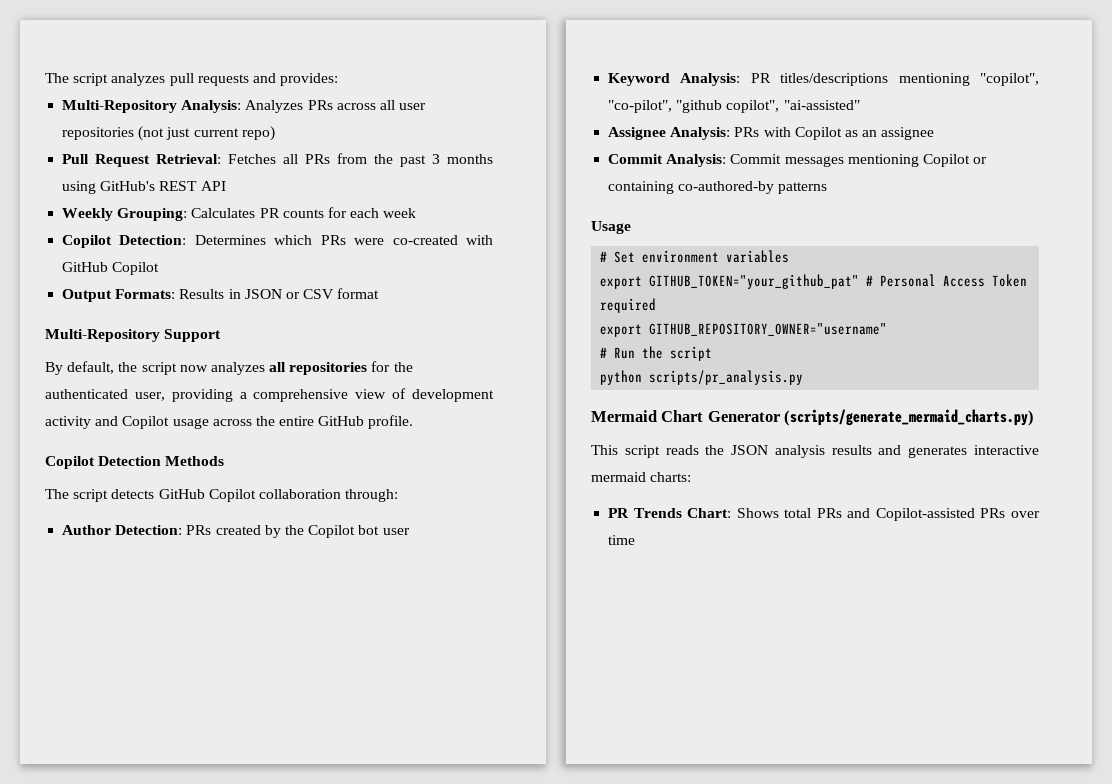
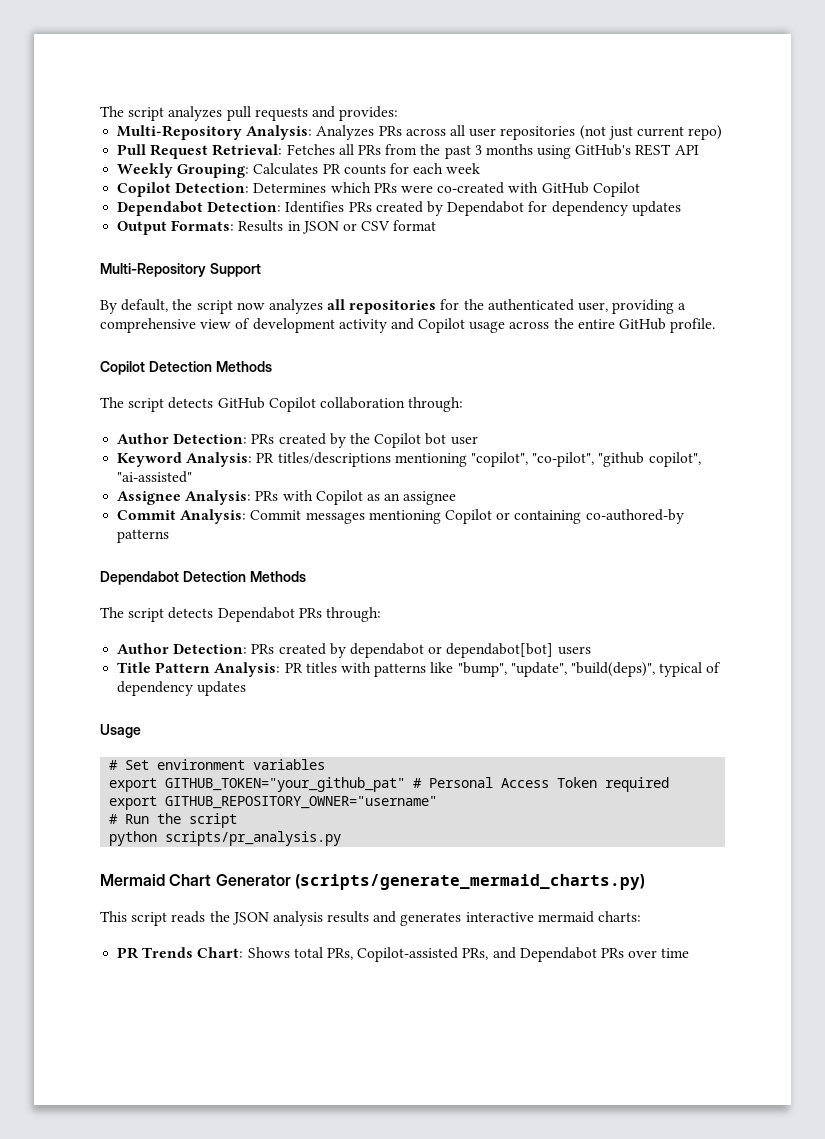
+ Dependabot Detection: Identifies PRs created by Dependabot for dependency updates
+ Dependabot Detection Methods
+ The script detects Dependabot PRs through:
+ Author Detection: PRs created by dependabot or dependabot[bot] users
+ Title Pattern Analysis: PR titles with patterns like "bump", "update", "build(deps)", typical of dependency updates
- PR Trends Chart: Shows total PRs and Copilot-assisted PRs over time
+ PR Trends Chart: Shows total PRs, Copilot-assisted PRs, and Dependabot PRs over time

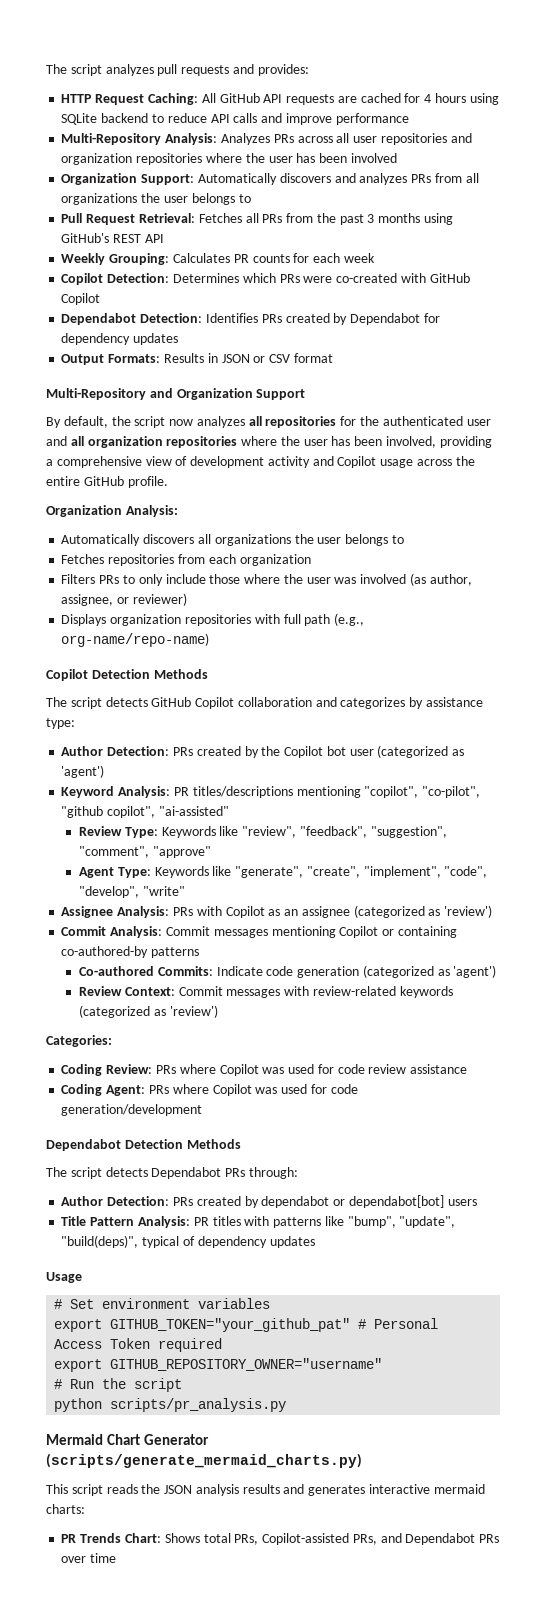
+ HTTP Request Caching: All GitHub API requests are cached for 4 hours using SQLite backend to reduce API calls and improve performance
- Multi-Repository Analysis: Analyzes PRs across all user repositories (not just current repo)
+ Multi-Repository Analysis: Analyzes PRs across all user repositories and organization repositories where the user has been involved
+ Organization Support: Automatically discovers and analyzes PRs from all organizations the user belongs to
- Multi-Repository Support
+ Multi-Repository and Organization Support
- By default, the script now analyzes all repositories for the authenticated user, providing a comprehensive view of development activity and Copilot usage across the entire GitHub profile.
+ By default, the script now analyzes all repositories for the authenticated user and all organization repositories where the user has been involved, providing a comprehensive view of development activity and Copilot usage across the entire GitHub profile.
+ Organization Analysis:
+ Automatically discovers all organizations the user belongs to
+ Fetches repositories from each organization
+ Filters PRs to only include those where the user was involved (as author, assignee, or reviewer)
+ Displays organization repositories with full path (e.g., org-name/repo-name)
- The script detects GitHub Copilot collaboration through:
+ The script detects GitHub Copilot collaboration and categorizes by assistance type:
- Author Detection: PRs created by the Copilot bot user
+ Author Detection: PRs created by the Copilot bot user (categorized as 'agent')
+ Review Type: Keywords like "review", "feedback", "suggestion", "comment", "approve"
+ Agent Type: Keywords like "generate", "create", "implement", "code", "develop", "write"
- Assignee Analysis: PRs with Copilot as an assignee
+ Assignee Analysis: PRs with Copilot as an assignee (categorized as 'review')
+ Co-authored Commits: Indicate code generation (categorized as 'agent')
+ Review Context: Commit messages with review-related keywords (categorized as 'review')
+ Categories:
+ Coding Review: PRs where Copilot was used for code review assistance
+ Coding Agent: PRs where Copilot was used for code generation/development

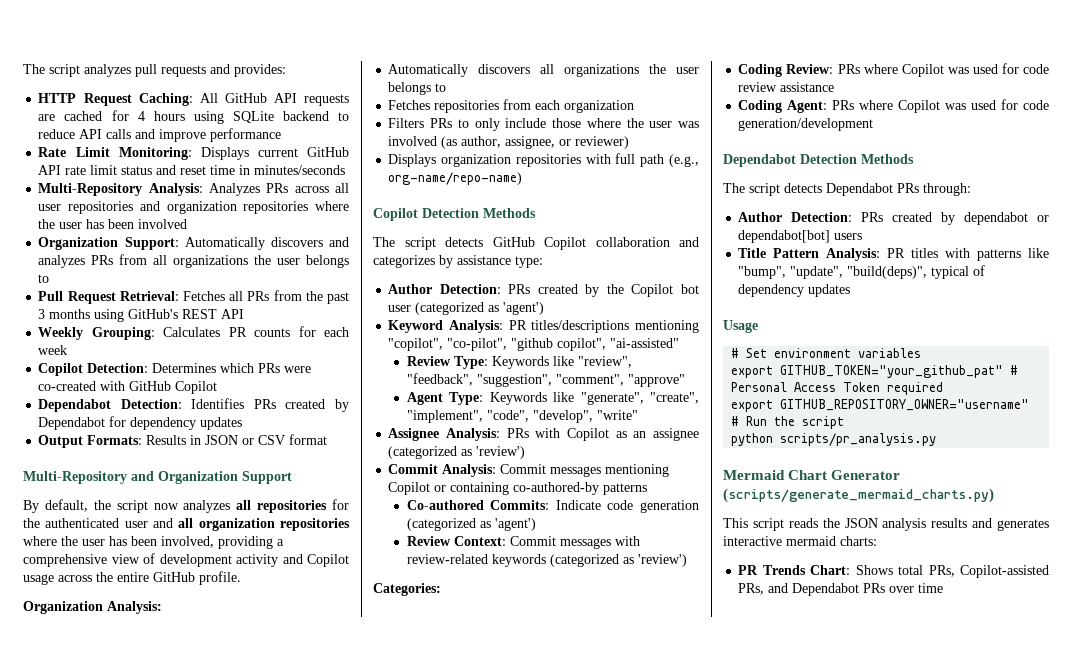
+ Rate Limit Monitoring: Displays current GitHub API rate limit status and reset time in minutes/seconds

